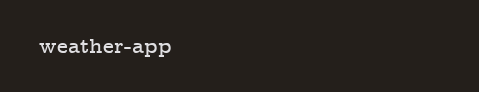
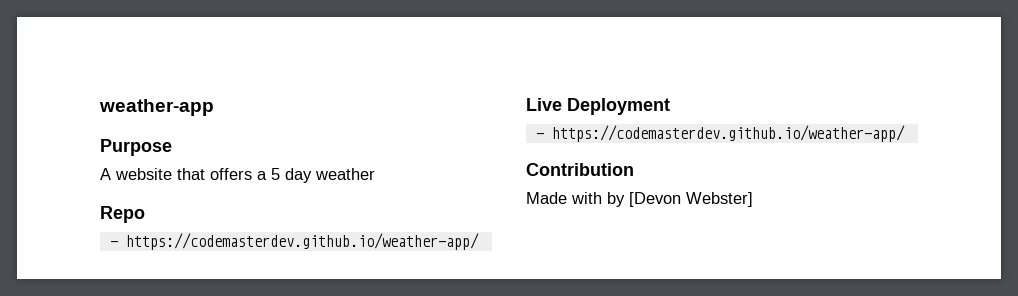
+ Purpose
+ A website that offers a 5 day weather
+ Repo
+ - https://codemasterdev.github.io/weather-app/
+ Live Deployment
+ - https://codemasterdev.github.io/weather-app/
+ Contribution
+ Made with by [Devon Webster]

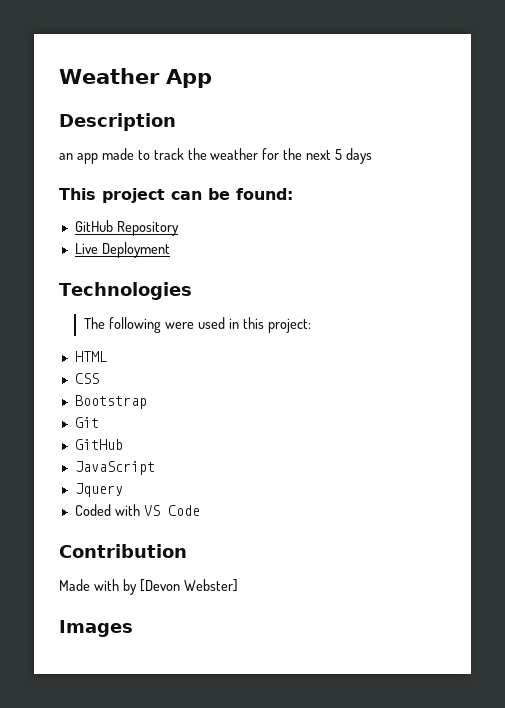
- weather-app
- Purpose
- A website that offers a 5 day weather
- Repo
- - https://codemasterdev.github.io/weather-app/
+ Weather App
+ Description
+ an app made to track the weather for the next 5 days
+ This project can be found:
+ GitHub Repository
  Live Deployment
- - https://codemasterdev.github.io/weather-app/
+ Technologies
+ The following were used in this project:
+ HTML
+ CSS
+ Bootstrap
+ Git
+ GitHub
+ JavaScript
+ Jquery
+ Coded with VS Code
+ Images

